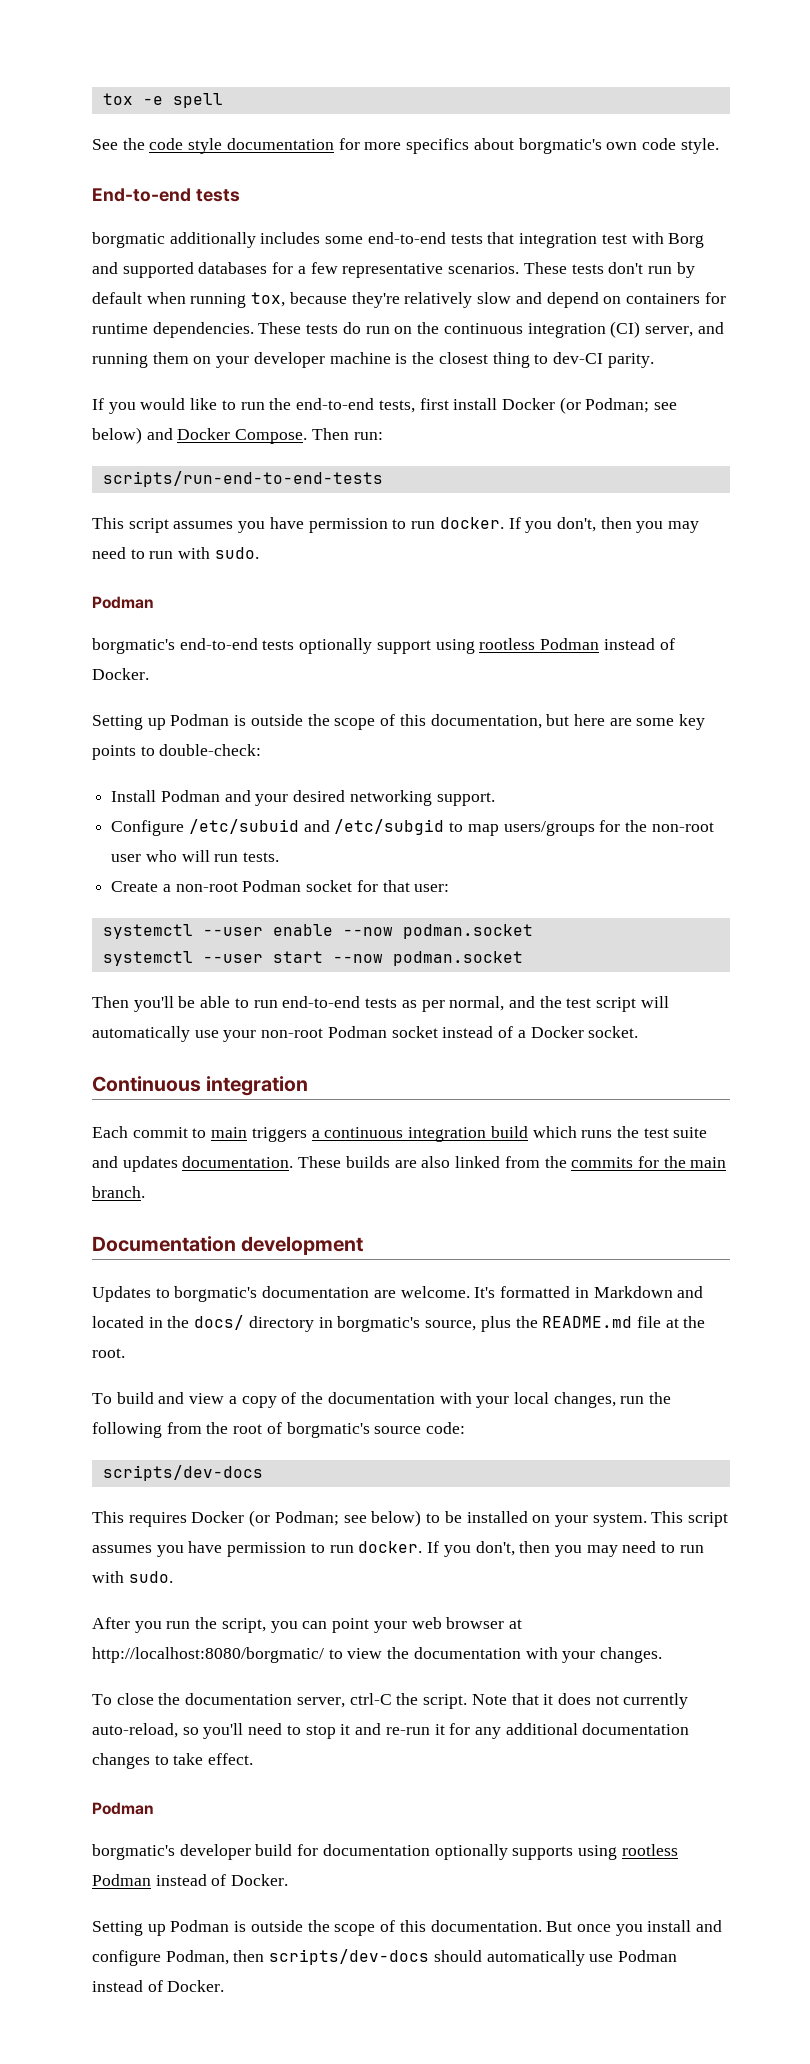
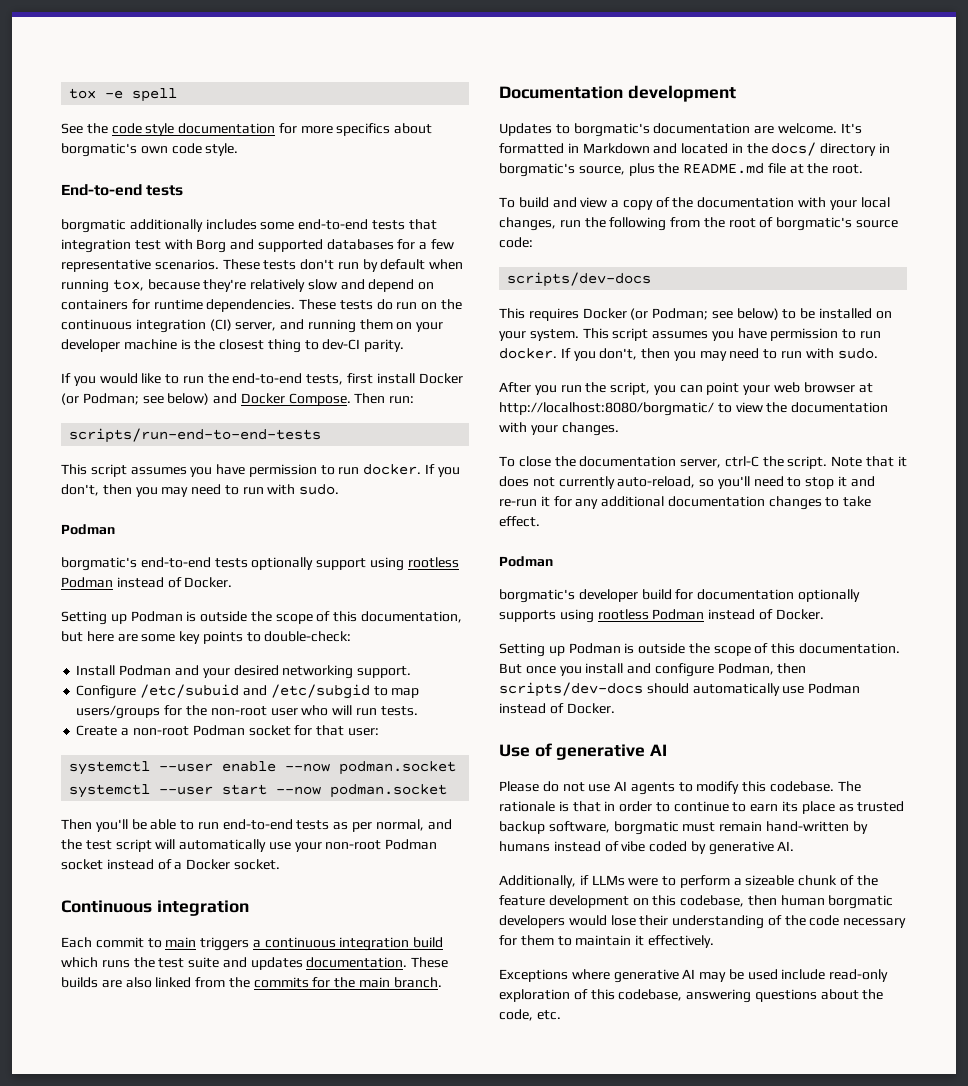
+ Use of generative AI
+ Please do not use AI agents to modify this codebase. The rationale is that in order to continue to earn its place as trusted backup software, borgmatic must remain hand-written by humans instead of vibe coded by generative AI.
+ Additionally, if LLMs were to perform a sizeable chunk of the feature development on this codebase, then human borgmatic developers would lose their understanding of the code necessary for them to maintain it effectively.
+ Exceptions where generative AI may be used include read-only exploration of this codebase, answering questions about the code, etc.

